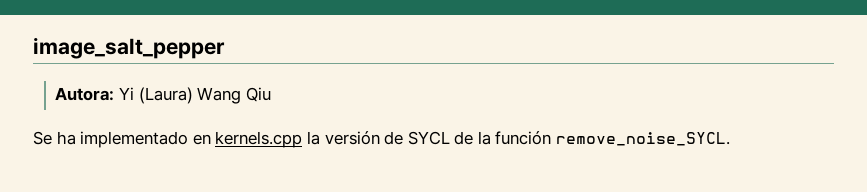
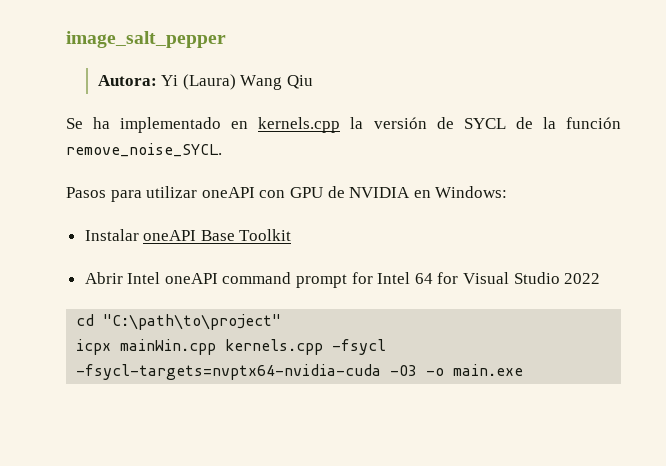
+ Pasos para utilizar oneAPI con GPU de NVIDIA en Windows:
+ Instalar oneAPI Base Toolkit
+ Abrir Intel oneAPI command prompt for Intel 64 for Visual Studio 2022
+ cd "C:\path\to\project"
+ icpx mainWin.cpp kernels.cpp -fsycl -fsycl-targets=nvptx64-nvidia-cuda -O3 -o main.exe

